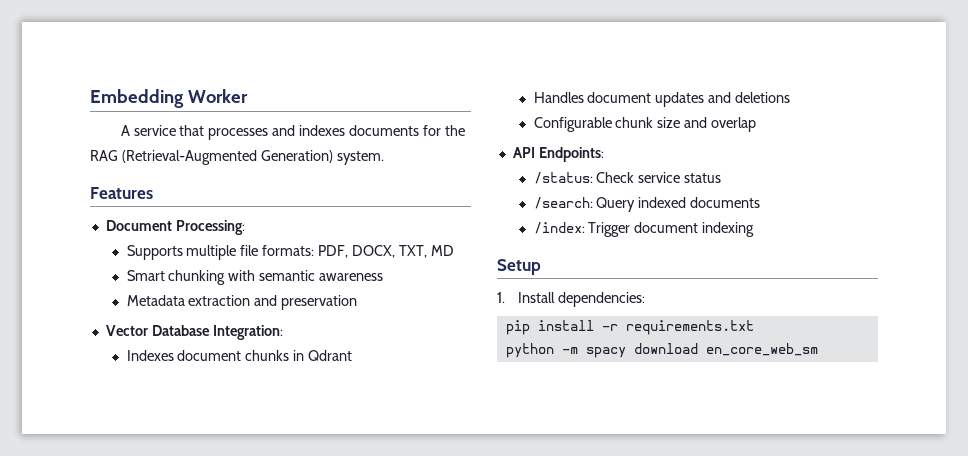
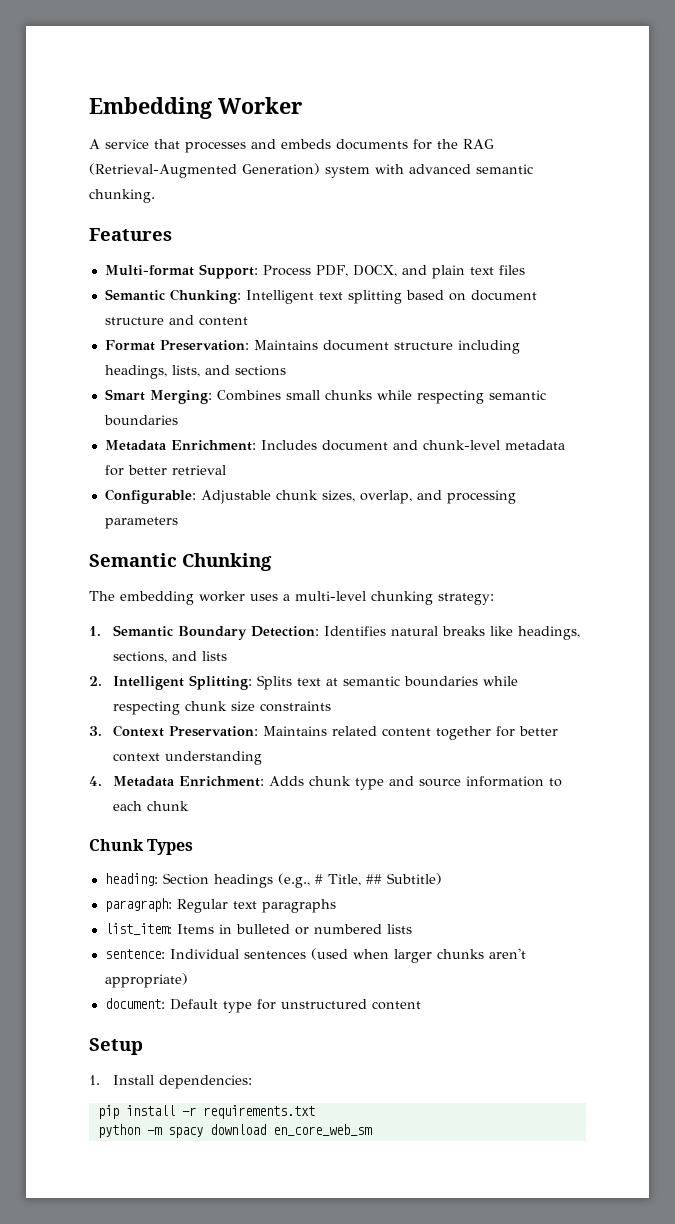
- A service that processes and indexes documents for the RAG (Retrieval-Augmented Generation) system.
+ A service that processes and embeds documents for the RAG (Retrieval-Augmented Generation) system with advanced semantic chunking.
  Features
- Document Processing:
- Supports multiple file formats: PDF, DOCX, TXT, MD
- Smart chunking with semantic awareness
- Metadata extraction and preservation
- Vector Database Integration:
- Indexes document chunks in Qdrant
- Handles document updates and deletions
- Configurable chunk size and overlap
- API Endpoints:
- /status: Check service status
- /search: Query indexed documents
- /index: Trigger document indexing
+ Multi-format Support: Process PDF, DOCX, and plain text files
+ Semantic Chunking: Intelligent text splitting based on document structure and content
+ Format Preservation: Maintains document structure including headings, lists, and sections
+ Smart Merging: Combines small chunks while respecting semantic boundaries
+ Metadata Enrichment: Includes document and chunk-level metadata for better retrieval
+ Configurable: Adjustable chunk sizes, overlap, and processing parameters
+ Semantic Chunking
+ The embedding worker uses a multi-level chunking strategy:
+ 1. Semantic Boundary Detection: Identifies natural breaks like headings, sections, and lists
+ 2. Intelligent Splitting: Splits text at semantic boundaries while respecting chunk size constraints
+ 3. Context Preservation: Maintains related content together for better context understanding
+ 4. Metadata Enrichment: Adds chunk type and source information to each chunk
+ Chunk Types
+ heading: Section headings (e.g., # Title, ## Subtitle)
+ paragraph: Regular text paragraphs
+ list_item: Items in bulleted or numbered lists
+ sentence: Individual sentences (used when larger chunks aren't appropriate)
+ document: Default type for unstructured content

